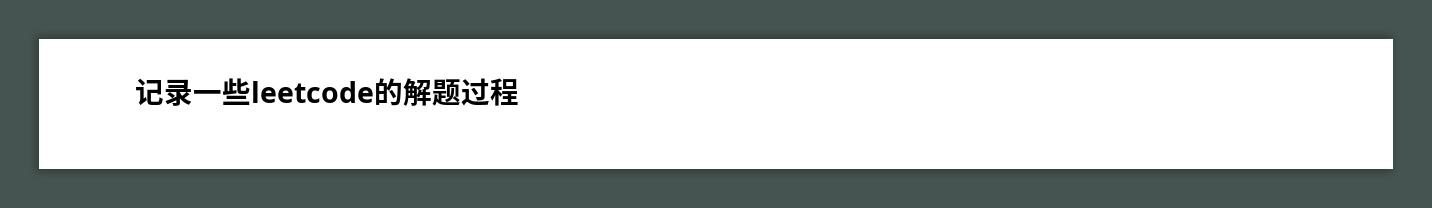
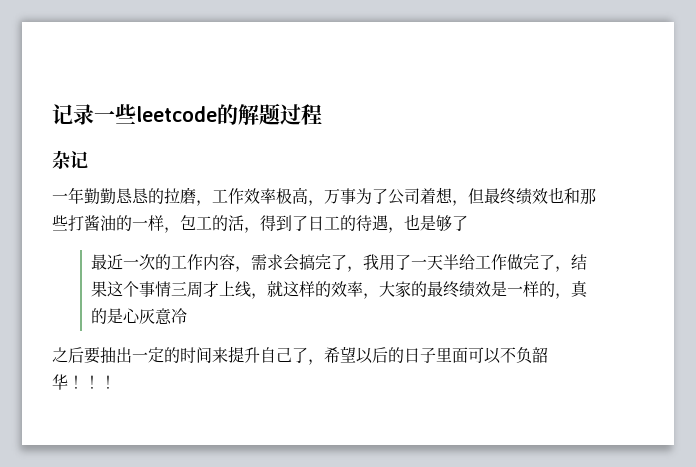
+ 杂记
+ 一年勤勤恳恳的拉磨，工作效率极高，万事为了公司着想，但最终绩效也和那些打酱油的一样，包工的活，得到了日工的待遇，也是够了
+ 最近一次的工作内容，需求会搞完了，我用了一天半给工作做完了，结果这个事情三周才上线，就这样的效率，大家的最终绩效是一样的，真的是心灰意冷
+ 之后要抽出一定的时间来提升自己了，希望以后的日子里面可以不负韶华！！！

